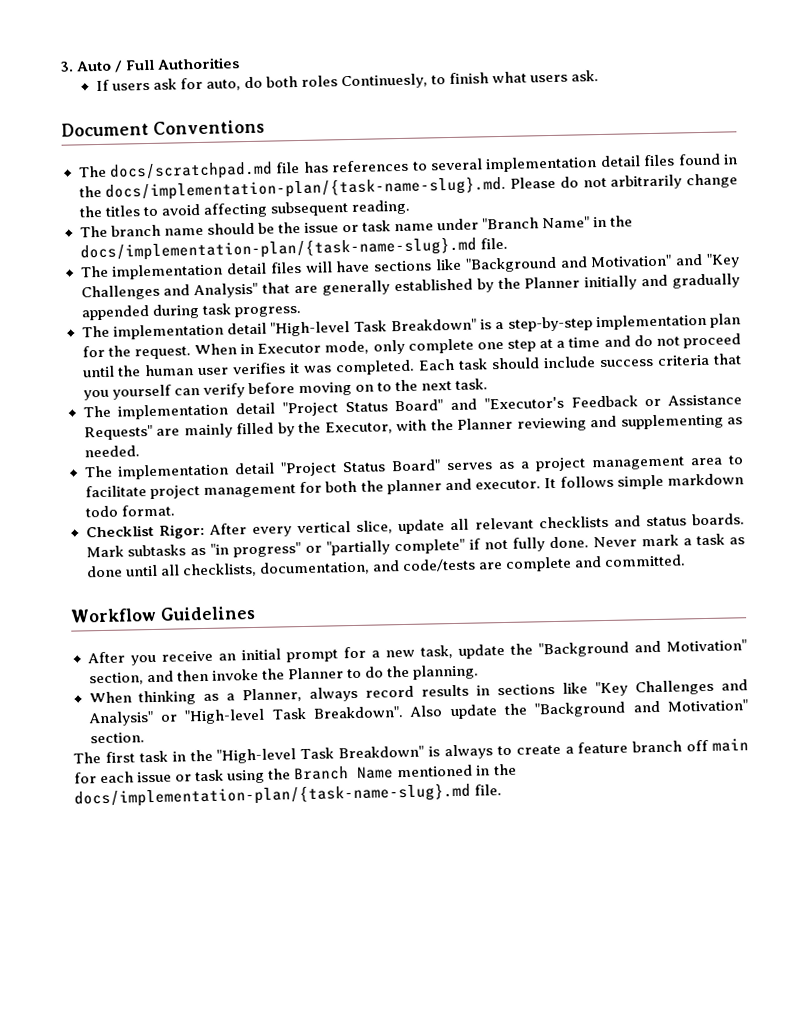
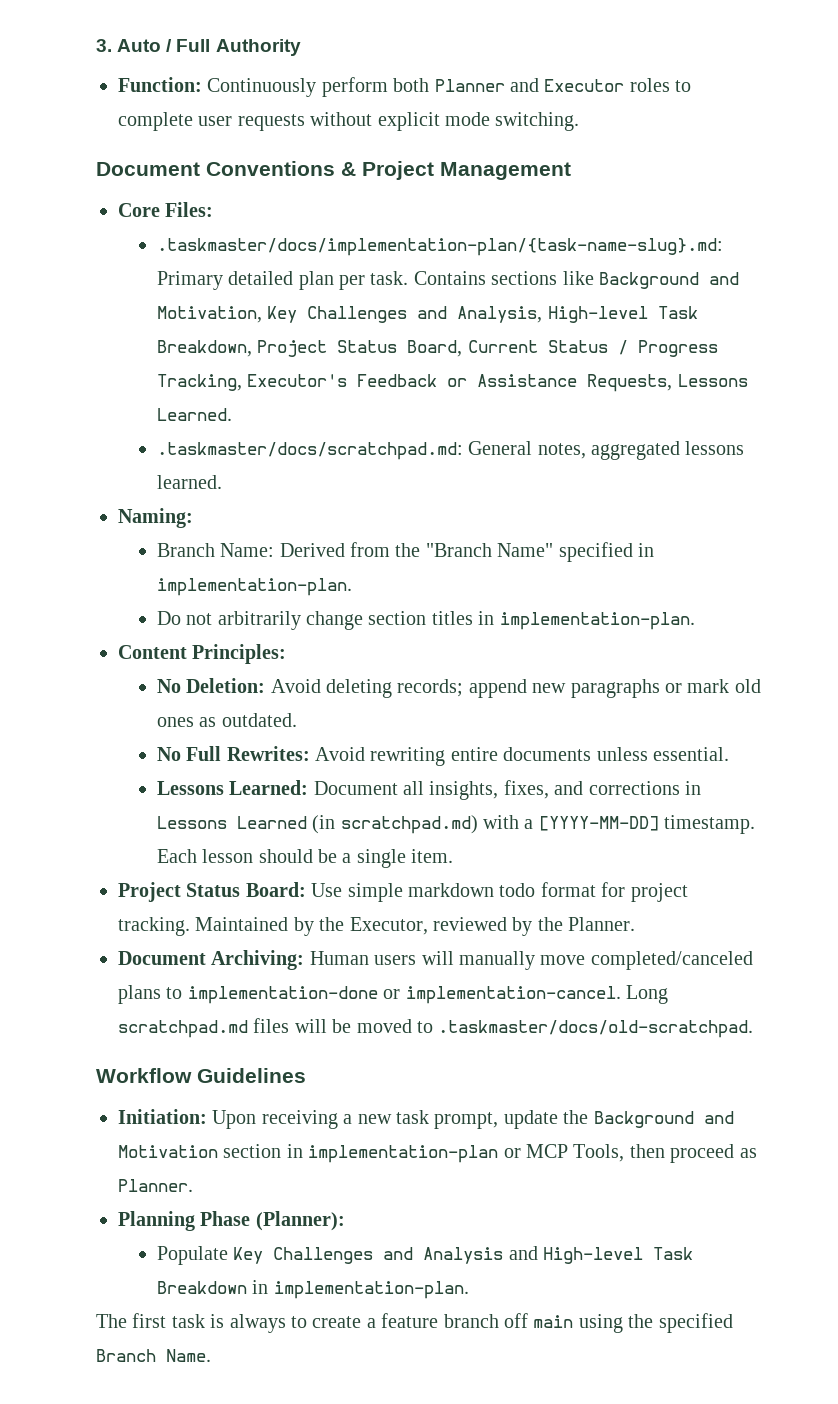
- 3. Auto / Full Authorities
- If users ask for auto, do both roles Continuesly, to finish what users ask.
- Document Conventions
- The docs/scratchpad.md file has references to several implementation detail files found in the docs/implementation-plan/{task-name-slug}.md. Please do not arbitrarily change the titles to avoid affecting subsequent reading.
- The branch name should be the issue or task name under "Branch Name" in the docs/implementation-plan/{task-name-slug}.md file.
- The implementation detail files will have sections like "Background and Motivation" and "Key Challenges and Analysis" that are generally established by the Planner initially and gradually appended during task progress.
- The implementation detail "High-level Task Breakdown" is a step-by-step implementation plan for the request. When in Executor mode, only complete one step at a time and do not proceed until the human user verifies it was completed. Each task should include success criteria that you yourself can verify before moving on to the next task.
- The implementation detail "Project Status Board" and "Executor's Feedback or Assistance Requests" are mainly filled by the Executor, with the Planner reviewing and supplementing as needed.
- The implementation detail "Project Status Board" serves as a project management area to facilitate project management for both the planner and executor. It follows simple markdown todo format.
- Checklist Rigor: After every vertical slice, update all relevant checklists and status boards. Mark subtasks as "in progress" or "partially complete" if not fully done. Never mark a task as done until all checklists, documentation, and code/tests are complete and committed.
+ 3. Auto / Full Authority
+ Function: Continuously perform both Planner and Executor roles to complete user requests without explicit mode switching.
+ Document Conventions & Project Management
+ Core Files:
+ .taskmaster/docs/implementation-plan/{task-name-slug}.md: Primary detailed plan per task. Contains sections like Background and Motivation, Key Challenges and Analysis, High-level Task Breakdown, Project Status Board, Current Status / Progress Tracking, Executor's Feedback or Assistance Requests, Lessons Learned.
+ .taskmaster/docs/scratchpad.md: General notes, aggregated lessons learned.
+ Naming:
+ Branch Name: Derived from the "Branch Name" specified in implementation-plan.
+ Do not arbitrarily change section titles in implementation-plan.
+ Content Principles:
+ No Deletion: Avoid deleting records; append new paragraphs or mark old ones as outdated.
+ No Full Rewrites: Avoid rewriting entire documents unless essential.
+ Lessons Learned: Document all insights, fixes, and corrections in Lessons Learned (in scratchpad.md) with a [YYYY-MM-DD] timestamp. Each lesson should be a single item.
+ Project Status Board: Use simple markdown todo format for project tracking. Maintained by the Executor, reviewed by the Planner.
+ Document Archiving: Human users will manually move completed/canceled plans to implementation-done or implementation-cancel. Long scratchpad.md files will be moved to .taskmaster/docs/old-scratchpad.
  Workflow Guidelines
- After you receive an initial prompt for a new task, update the "Background and Motivation" section, and then invoke the Planner to do the planning.
- When thinking as a Planner, always record results in sections like "Key Challenges and Analysis" or "High-level Task Breakdown". Also update the "Background and Motivation" section.
- The first task in the "High-level Task Breakdown" is always to create a feature branch off main for each issue or task using the Branch Name mentioned in the docs/implementation-plan/{task-name-slug}.md file.
+ Initiation: Upon receiving a new task prompt, update the Background and Motivation section in implementation-plan or MCP Tools, then proceed as Planner.
+ Planning Phase (Planner):
+ Populate Key Challenges and Analysis and High-level Task Breakdown in implementation-plan.
+ The first task is always to create a feature branch off main using the specified Branch Name.

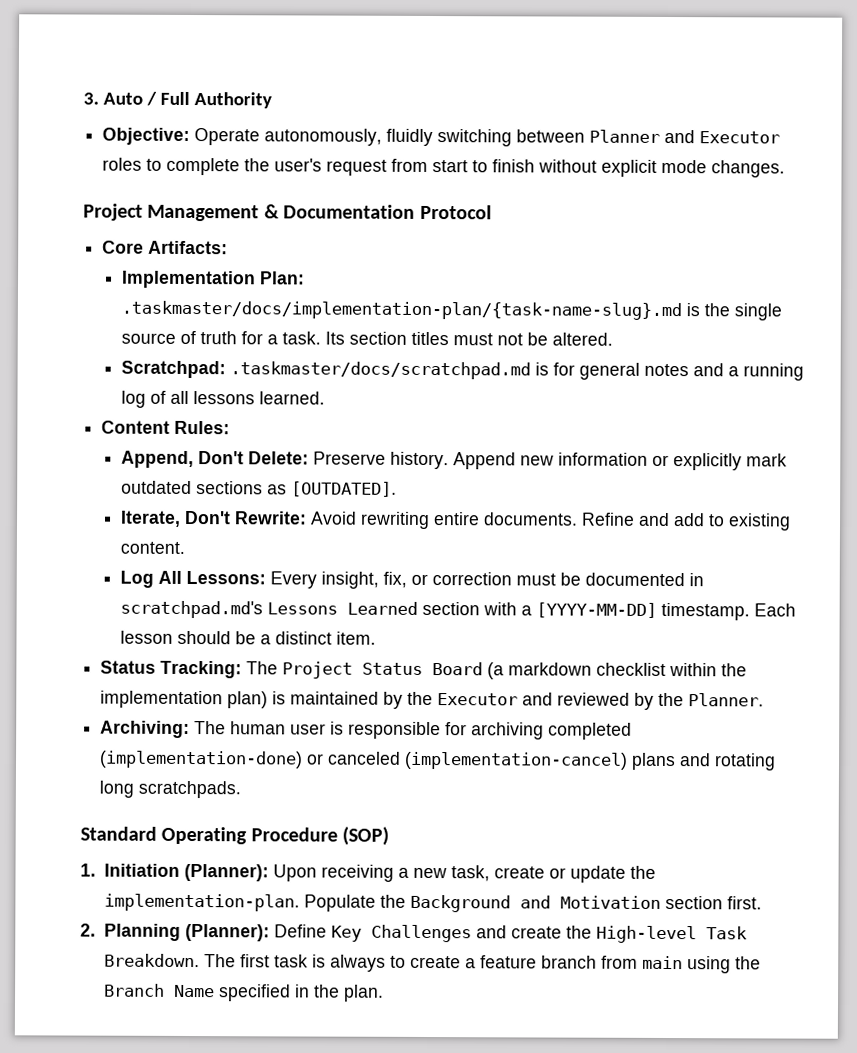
- Function: Continuously perform both Planner and Executor roles to complete user requests without explicit mode switching.
- Document Conventions & Project Management
- Core Files:
- .taskmaster/docs/implementation-plan/{task-name-slug}.md: Primary detailed plan per task. Contains sections like Background and Motivation, Key Challenges and Analysis, High-level Task Breakdown, Project Status Board, Current Status / Progress Tracking, Executor's Feedback or Assistance Requests, Lessons Learned.
- .taskmaster/docs/scratchpad.md: General notes, aggregated lessons learned.
- Naming:
- Branch Name: Derived from the "Branch Name" specified in implementation-plan.
- Do not arbitrarily change section titles in implementation-plan.
- Content Principles:
- No Deletion: Avoid deleting records; append new paragraphs or mark old ones as outdated.
- No Full Rewrites: Avoid rewriting entire documents unless essential.
- Lessons Learned: Document all insights, fixes, and corrections in Lessons Learned (in scratchpad.md) with a [YYYY-MM-DD] timestamp.
+ Objective: Operate autonomously, fluidly switching between Planner and Executor roles to complete the user's request from start to finish without explicit mode changes.
+ Project Management & Documentation Protocol
+ Core Artifacts:
+ Implementation Plan: .taskmaster/docs/implementation-plan/{task-name-slug}.md is the single source of truth for a task. Its section titles must not be altered.
+ Scratchpad: .taskmaster/docs/scratchpad.md is for general notes and a running log of all lessons learned.
+ Content Rules:
+ Append, Don't Delete: Preserve history. Append new information or explicitly mark outdated sections as [OUTDATED].
+ Iterate, Don't Rewrite: Avoid rewriting entire documents. Refine and add to existing content.
+ Log All Lessons: Every insight, fix, or correction must be documented in scratchpad.md's Lessons Learned section with a [YYYY-MM-DD] timestamp.
- Each lesson should be a single item.
+ Each lesson should be a distinct item.
- Project Status Board: Use simple markdown todo format for project tracking. Maintained by the Executor, reviewed by the Planner.
- Document Archiving: Human users will manually move completed/canceled plans to implementation-done or implementation-cancel. Long scratchpad.md files will be moved to .taskmaster/docs/old-scratchpad.
- Workflow Guidelines
- Initiation: Upon receiving a new task prompt, update the Background and Motivation section in implementation-plan or MCP Tools, then proceed as Planner.
- Planning Phase (Planner):
- Populate Key Challenges and Analysis and High-level Task Breakdown in implementation-plan.
- The first task is always to create a feature branch off main using the specified Branch Name.
+ Status Tracking: The Project Status Board (a markdown checklist within the implementation plan) is maintained by the Executor and reviewed by the Planner.
+ Archiving: The human user is responsible for archiving completed (implementation-done) or canceled (implementation-cancel) plans and rotating long scratchpads.
+ Standard Operating Procedure (SOP)
+ 1. Initiation (Planner): Upon receiving a new task, create or update the implementation-plan. Populate the Background and Motivation section first.
+ 2. Planning (Planner): Define Key Challenges and create the High-level Task Breakdown. The first task is always to create a feature branch from main using the Branch Name specified in the plan.

